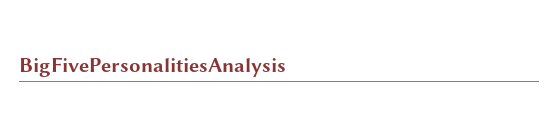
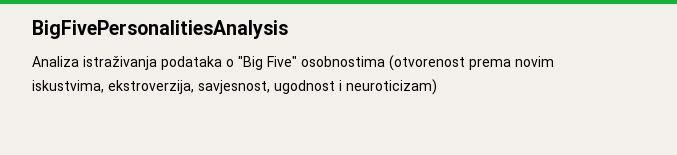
+ Analiza istraživanja podataka o "Big Five" osobnostima (otvorenost prema novim iskustvima, ekstroverzija, savjesnost, ugodnost i neuroticizam)

